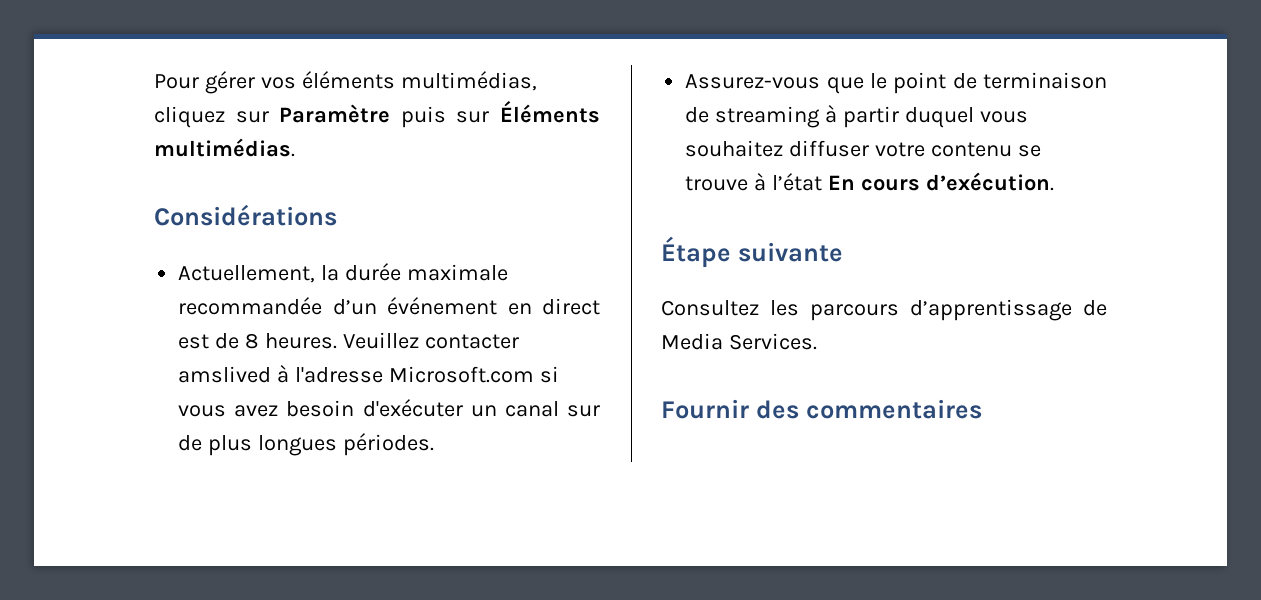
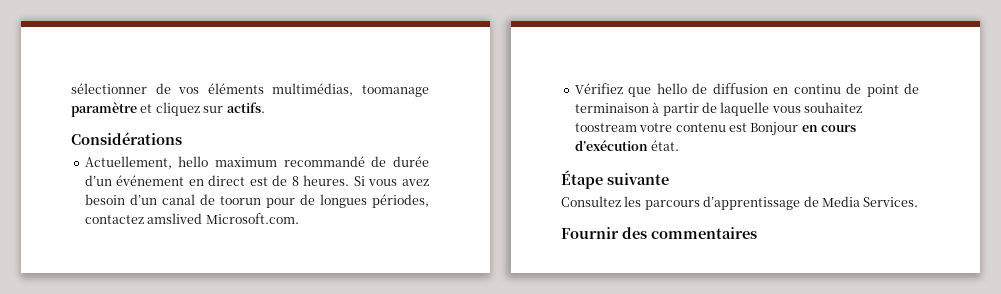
- Pour gérer vos éléments multimédias, cliquez sur Paramètre puis sur Éléments multimédias.
+ sélectionner de vos éléments multimédias, toomanage paramètre et cliquez sur actifs.
  Considérations
- Actuellement, la durée maximale recommandée d’un événement en direct est de 8 heures.
+ Actuellement, hello maximum recommandé de durée d’un événement en direct est de 8 heures.
- Veuillez contacter amslived à l'adresse Microsoft.com si vous avez besoin d'exécuter un canal sur de plus longues périodes.
- Assurez-vous que le point de terminaison de streaming à partir duquel vous souhaitez diffuser votre contenu se trouve à l’état En cours d’exécution.
+ Si vous avez besoin d’un canal de toorun pour de longues périodes, contactez amslived Microsoft.com.
+ Vérifiez que hello de diffusion en continu de point de terminaison à partir de laquelle vous souhaitez toostream votre contenu est Bonjour en cours d’exécution état.

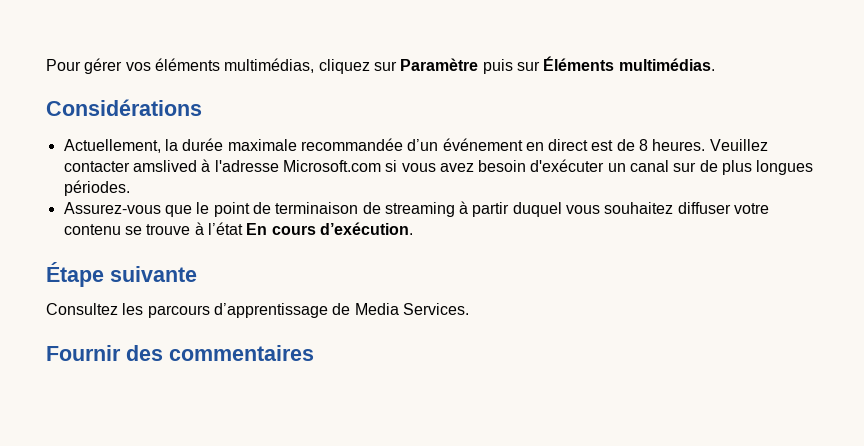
- sélectionner de vos éléments multimédias, toomanage paramètre et cliquez sur actifs.
+ Pour gérer vos éléments multimédias, cliquez sur Paramètre puis sur Éléments multimédias.
  Considérations
- Actuellement, hello maximum recommandé de durée d’un événement en direct est de 8 heures.
+ Actuellement, la durée maximale recommandée d’un événement en direct est de 8 heures.
- Si vous avez besoin d’un canal de toorun pour de longues périodes, contactez amslived Microsoft.com.
- Vérifiez que hello de diffusion en continu de point de terminaison à partir de laquelle vous souhaitez toostream votre contenu est Bonjour en cours d’exécution état.
+ Veuillez contacter amslived à l'adresse Microsoft.com si vous avez besoin d'exécuter un canal sur de plus longues périodes.
+ Assurez-vous que le point de terminaison de streaming à partir duquel vous souhaitez diffuser votre contenu se trouve à l’état En cours d’exécution.

